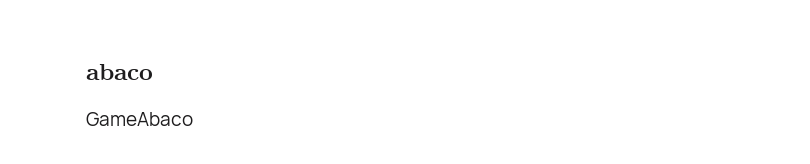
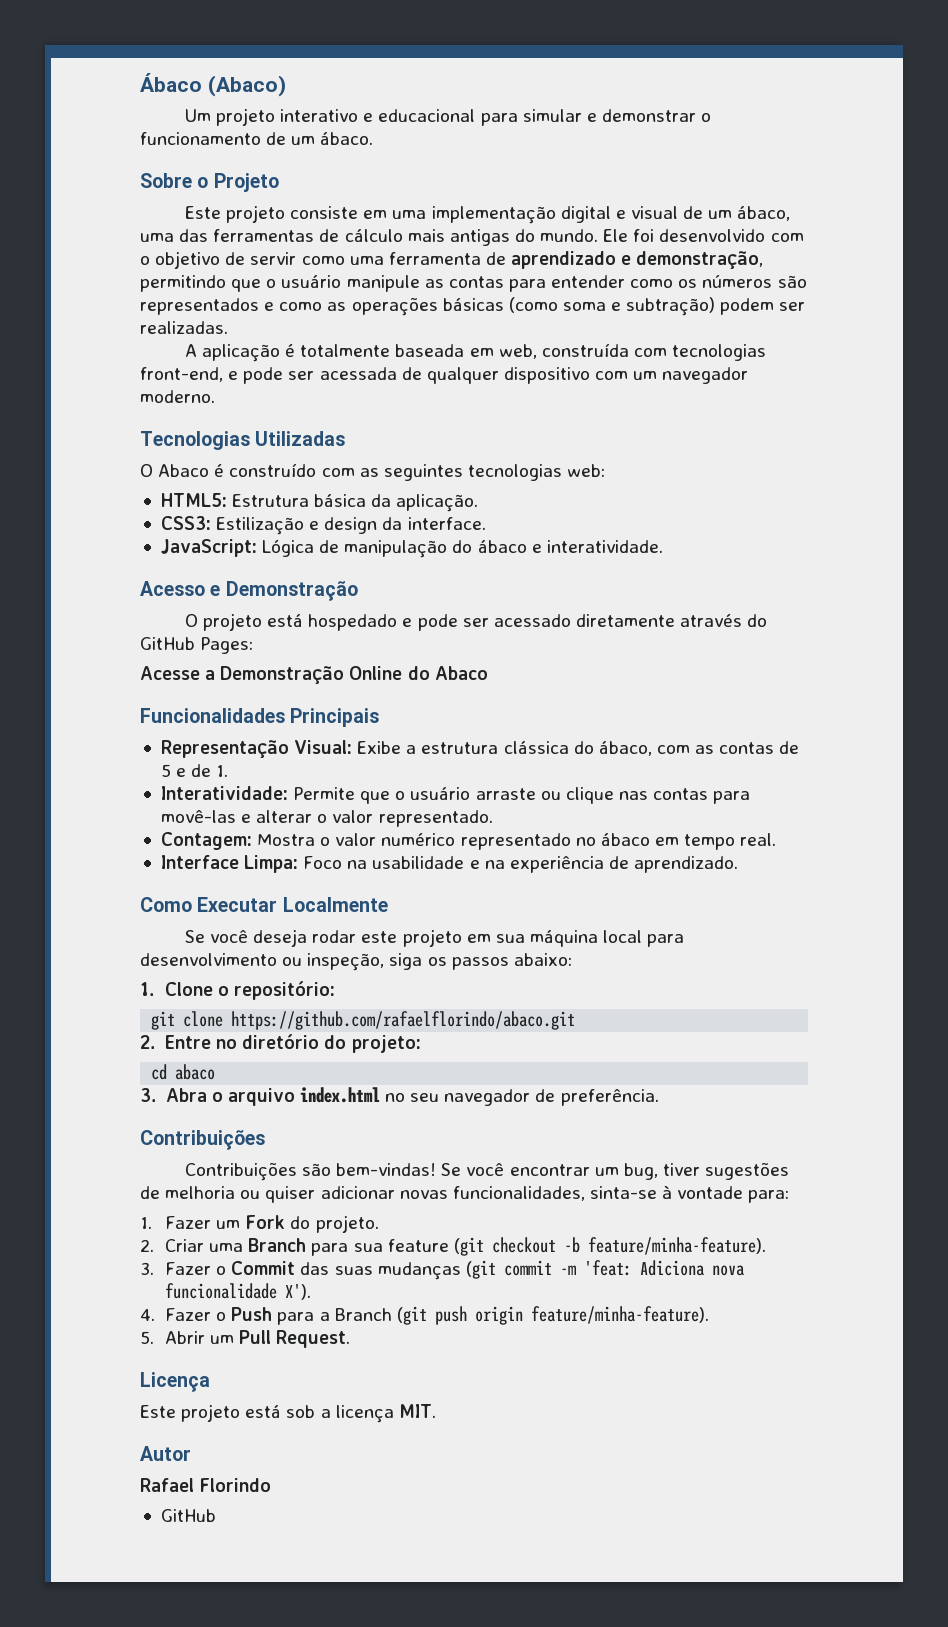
- abaco
- GameAbaco
+ Ábaco (Abaco)
+ Um projeto interativo e educacional para simular e demonstrar o funcionamento de um ábaco.
+ Sobre o Projeto
+ Este projeto consiste em uma implementação digital e visual de um ábaco, uma das ferramentas de cálculo mais antigas do mundo. Ele foi desenvolvido com o objetivo de servir como uma ferramenta de aprendizado e demonstração, permitindo que o usuário manipule as contas para entender como os números são representados e como as operações básicas (como soma e subtração) podem ser realizadas.
+ A aplicação é totalmente baseada em web, construída com tecnologias front-end, e pode ser acessada de qualquer dispositivo com um navegador moderno.
+ Tecnologias Utilizadas
+ O Abaco é construído com as seguintes tecnologias web:
+ HTML5: Estrutura básica da aplicação.
+ CSS3: Estilização e design da interface.
+ JavaScript: Lógica de manipulação do ábaco e interatividade.
+ Acesso e Demonstração
+ O projeto está hospedado e pode ser acessado diretamente através do GitHub Pages:
+ Acesse a Demonstração Online do Abaco
+ Funcionalidades Principais
+ Representação Visual: Exibe a estrutura clássica do ábaco, com as contas de 5 e de 1.
+ Interatividade: Permite que o usuário arraste ou clique nas contas para movê-las e alterar o valor representado.
+ Contagem: Mostra o valor numérico representado no ábaco em tempo real.
+ Interface Limpa: Foco na usabilidade e na experiência de aprendizado.
+ Como Executar Localmente
+ Se você deseja rodar este projeto em sua máquina local para desenvolvimento ou inspeção, siga os passos abaixo:
+ 1. Clone o repositório:
+ git clone https://github.com/rafaelflorindo/abaco.git
+ 2. Entre no diretório do projeto:
+ cd abaco
+ 3. Abra o arquivo index.html no seu navegador de preferência.
+ Contribuições
+ Contribuições são bem-vindas! Se você encontrar um bug, tiver sugestões de melhoria ou quiser adicionar novas funcionalidades, sinta-se à vontade para:
+ 1. Fazer um Fork do projeto.
+ 2. Criar uma Branch para sua feature (git checkout -b feature/minha-feature).
+ 3. Fazer o Commit das suas mudanças (git commit -m 'feat: Adiciona nova funcionalidade X').
+ 4. Fazer o Push para a Branch (git push origin feature/minha-feature).
+ 5. Abrir um Pull Request.
+ Licença
+ Este projeto está sob a licença MIT.
+ Autor
+ Rafael Florindo
+ GitHub

